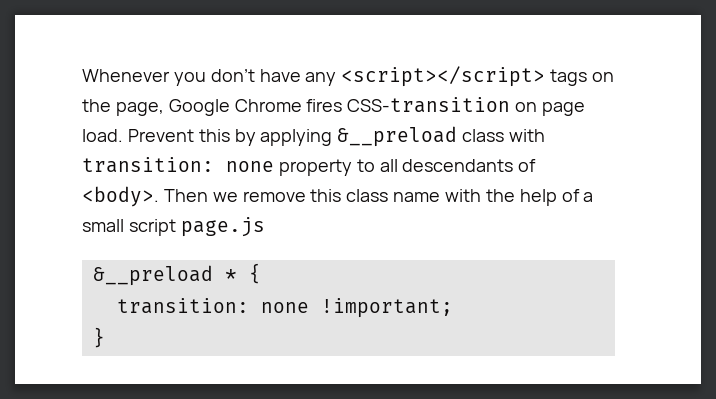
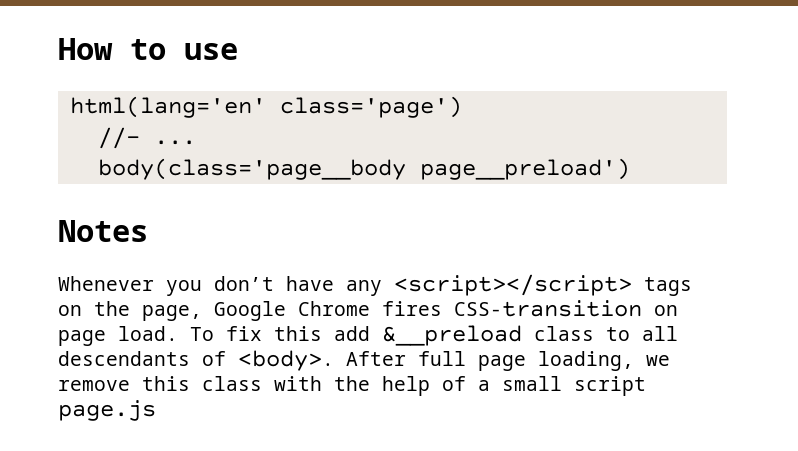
+ How to use
+ html(lang='en' class='page')
+ //- ...
+ body(class='page__body page__preload')
+ Notes
- Prevent this by applying &__preload class with transition: none property to all descendants of <body>.
+ To fix this add &__preload class to all descendants of <body>.
- Then we remove this class name with the help of a small script page.js
+ After full page loading, we remove this class with the help of a small script page.js
- &__preload * {
- transition: none !important;
- }

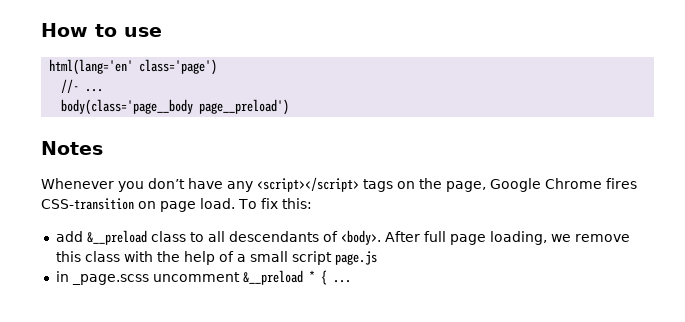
- To fix this add &__preload class to all descendants of <body>.
+ To fix this:
+ add &__preload class to all descendants of <body>.
+ in _page.scss uncomment &__preload * { ...

